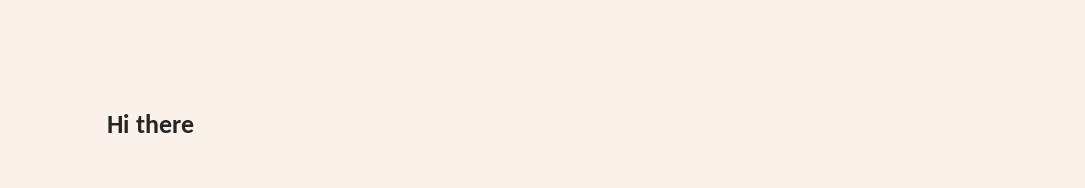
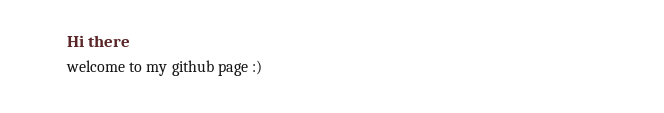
+ welcome to my github page :)

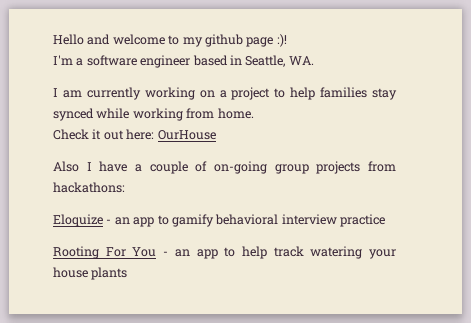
- Hi there
- welcome to my github page :)
+ Hello and welcome to my github page :)!
+ I'm a software engineer based in Seattle, WA.
+ I am currently working on a project to help families stay synced while working from home.
+ Check it out here: OurHouse
+ Also I have a couple of on-going group projects from hackathons:
+ Eloquize - an app to gamify behavioral interview practice
+ Rooting For You - an app to help track watering your house plants

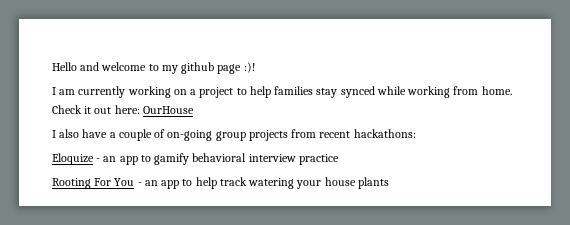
- I'm a software engineer based in Seattle, WA.
- Also I have a couple of on-going group projects from hackathons:
+ I also have a couple of on-going group projects from recent hackathons:

